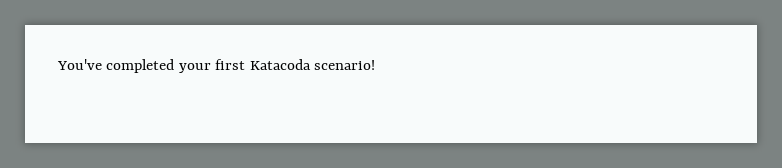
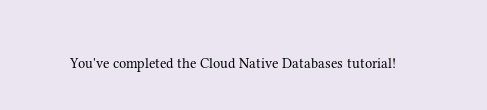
- You've completed your first Katacoda scenario!
+ You've completed the Cloud Native Databases tutorial!

